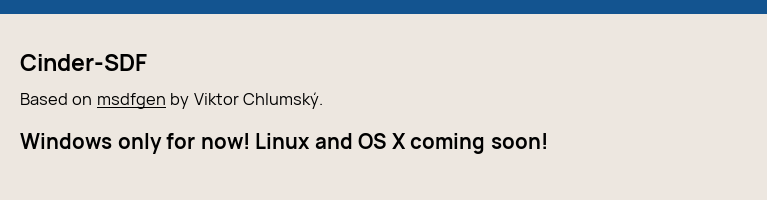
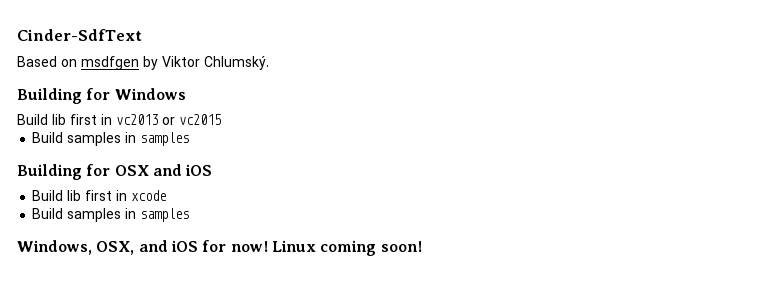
- Cinder-SDF
+ Cinder-SdfText
- Windows only for now! Linux and OS X coming soon!
+ Building for Windows
+ Build lib first in vc2013 or vc2015
+ Build samples in samples
+ Building for OSX and iOS
+ Build lib first in xcode
+ Build samples in samples
+ Windows, OSX, and iOS for now! Linux coming soon!

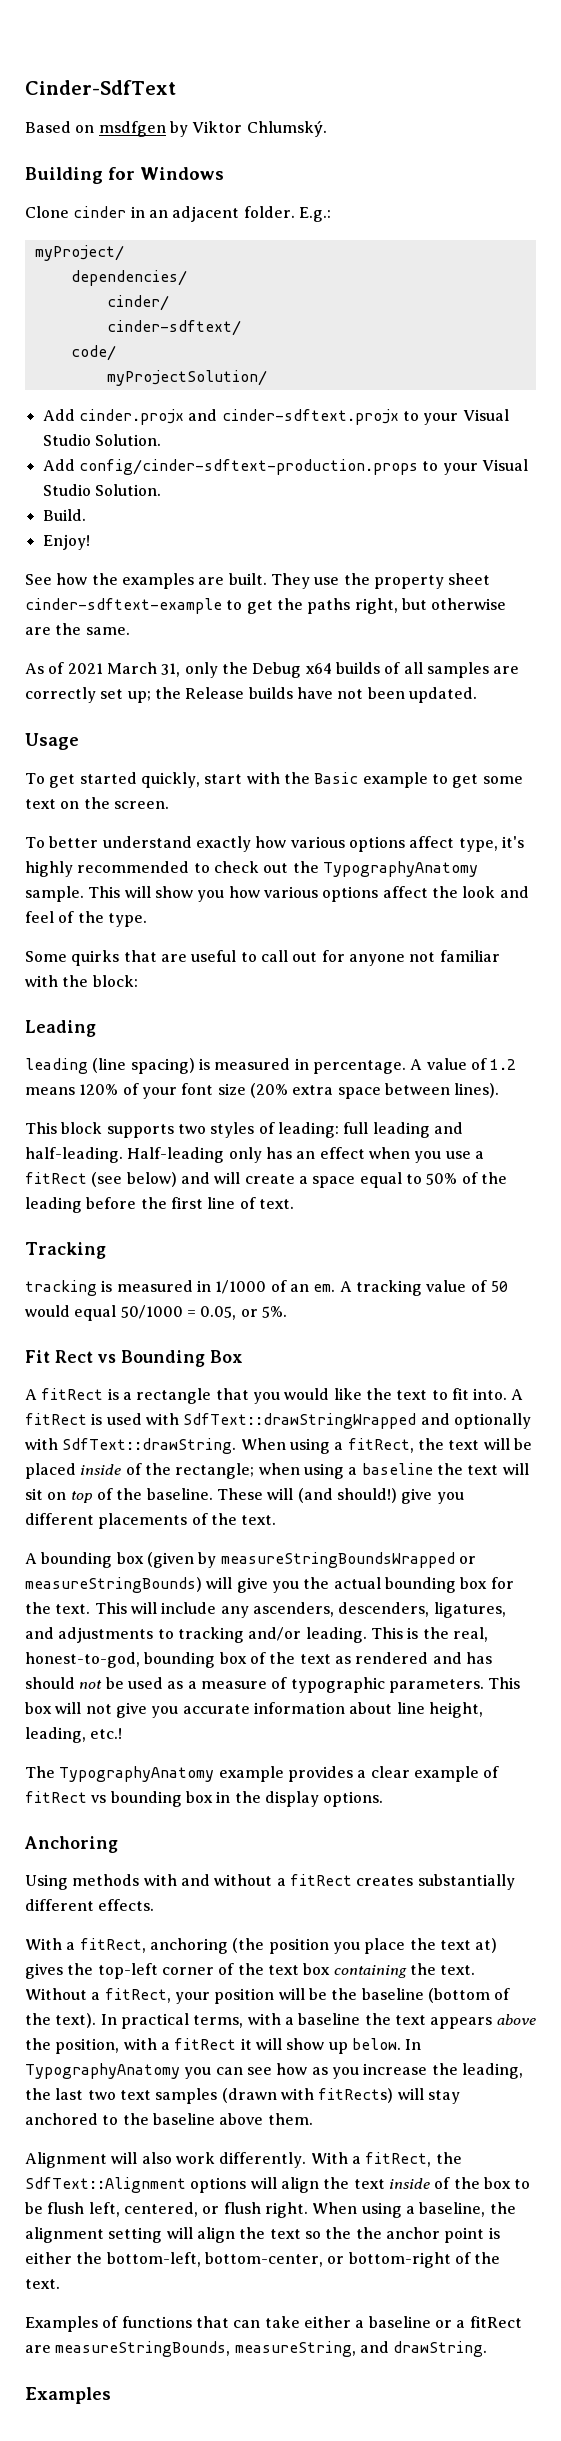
- Build lib first in vc2013 or vc2015
- Build samples in samples
- Building for OSX and iOS
- Build lib first in xcode
- Build samples in samples
- Windows, OSX, and iOS for now! Linux coming soon!
+ Clone cinder in an adjacent folder. E.g.:
+ myProject/
+ dependencies/
+ cinder/
+ cinder-sdftext/
+ code/
+ myProjectSolution/
+ Add cinder.projx and cinder-sdftext.projx to your Visual Studio Solution.
+ Add config/cinder-sdftext-production.props to your Visual Studio Solution.
+ Build.
+ Enjoy!
+ See how the examples are built. They use the property sheet cinder-sdftext-example to get the paths right, but otherwise are the same.
+ As of 2021 March 31, only the Debug x64 builds of all samples are correctly set up; the Release builds have not been updated.
+ Usage
+ To get started quickly, start with the Basic example to get some text on the screen.
+ To better understand exactly how various options affect type, it's highly recommended to check out the TypographyAnatomy sample. This will show you how various options affect the look and feel of the type.
+ Some quirks that are useful to call out for anyone not familiar with the block:
+ Leading
+ leading (line spacing) is measured in percentage. A value of 1.2 means 120% of your font size (20% extra space between lines).
+ This block supports two styles of leading: full leading and half-leading. Half-leading only has an effect when you use a fitRect (see below) and will create a space equal to 50% of the leading before the first line of text.
+ Tracking
+ tracking is measured in 1/1000 of an em. A tracking value of 50 would equal 50/1000 = 0.05, or 5%.
+ Fit Rect vs Bounding Box
+ A fitRect is a rectangle that you would like the text to fit into. A fitRect is used with SdfText::drawStringWrapped and optionally with SdfText::drawString. When using a fitRect, the text will be placed inside of the rectangle; when using a baseline the text will sit on top of the baseline. These will (and should!) give you different placements of the text.
+ A bounding box (given by measureStringBoundsWrapped or measureStringBounds) will give you the actual bounding box for the text. This will include any ascenders, descenders, ligatures, and adjustments to tracking and/or leading. This is the real, honest-to-god, bounding box of the text as rendered and has should not be used as a measure of typographic parameters. This box will not give you accurate information about line height, leading, etc.!
+ The TypographyAnatomy example provides a clear example of fitRect vs bounding box in the display options.
+ Anchoring
+ Using methods with and without a fitRect creates substantially different effects.
+ With a fitRect, anchoring (the position you place the text at) gives the top-left corner of the text box containing the text. Without a fitRect, your position will be the baseline (bottom of the text). In practical terms, with a baseline the text appears above the position, with a fitRect it will show up below. In TypographyAnatomy you can see how as you increase the leading, the last two text samples (drawn with fitRects) will stay anchored to the baseline above them.
+ Alignment will also work differently. With a fitRect, the SdfText::Alignment options will align the text inside of the box to be flush left, centered, or flush right. When using a baseline, the alignment setting will align the text so the the anchor point is either the bottom-left, bottom-center, or bottom-right of the text.
+ Examples of functions that can take either a baseline or a fitRect are measureStringBounds, measureString, and drawString.
+ Examples

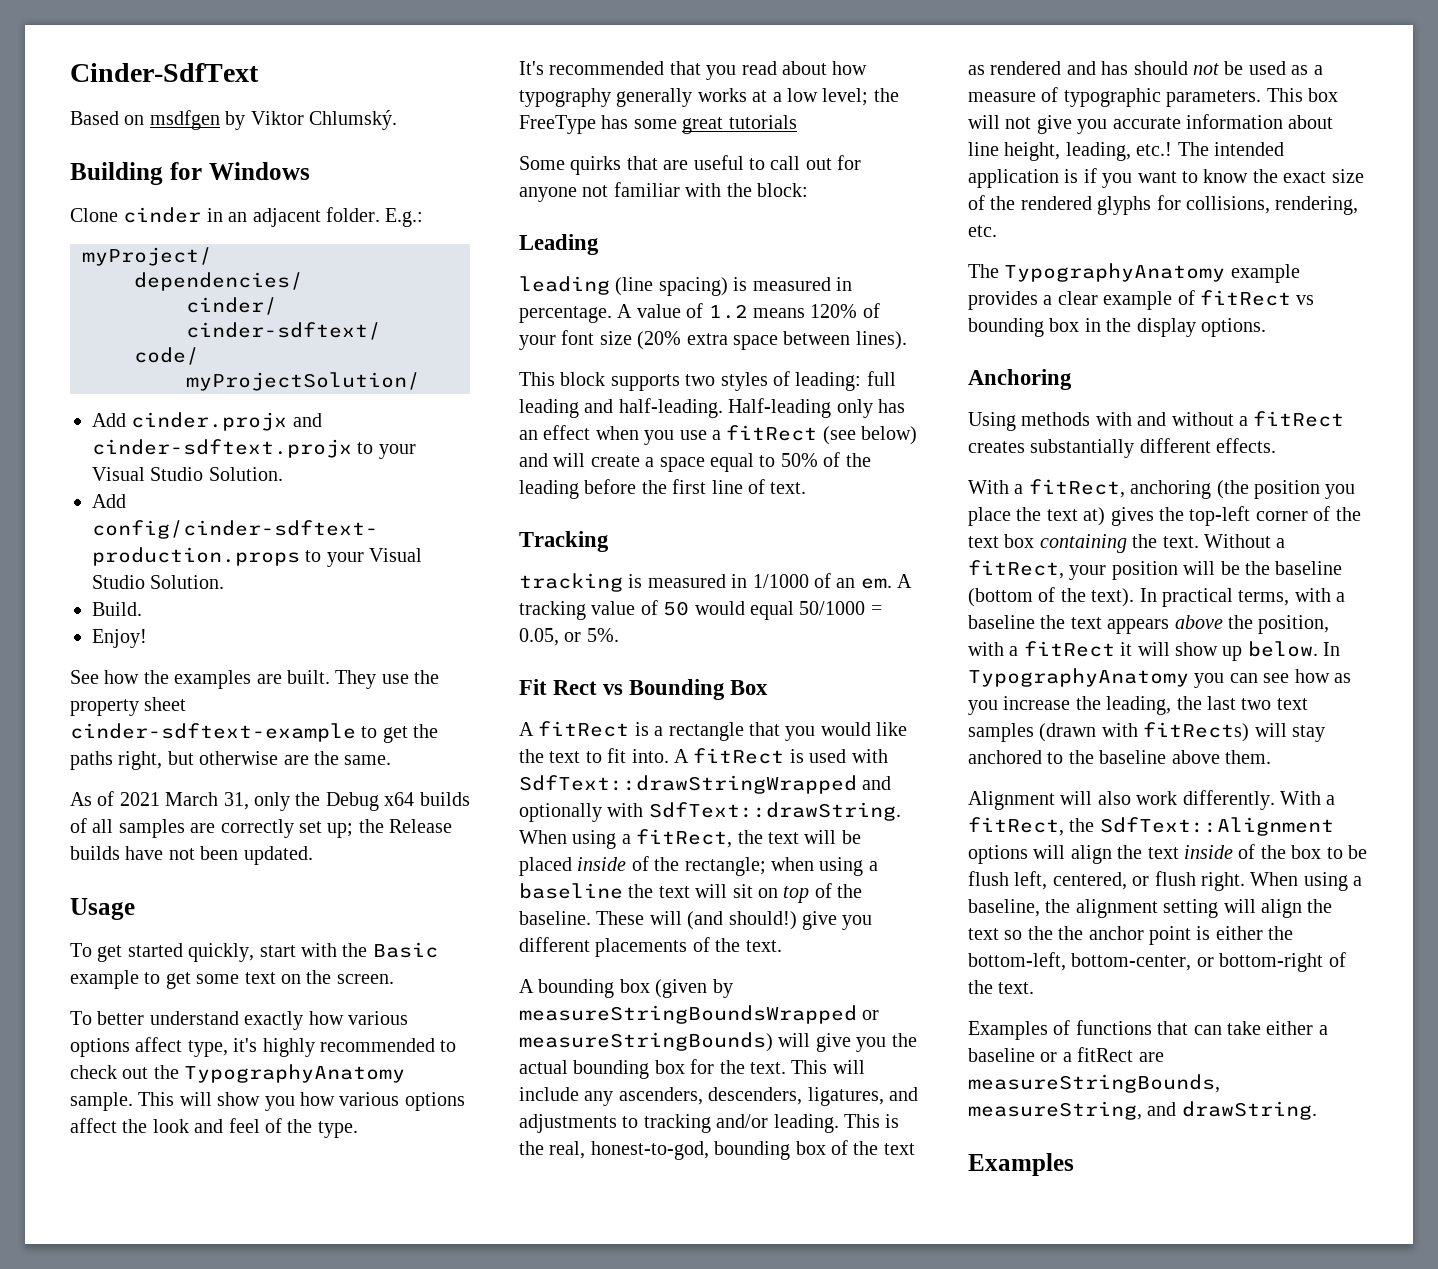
+ It's recommended that you read about how typography generally works at a low level; the FreeType has some great tutorials
+ The intended application is if you want to know the exact size of the rendered glyphs for collisions, rendering, etc.

